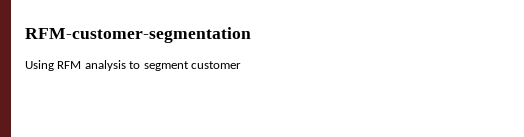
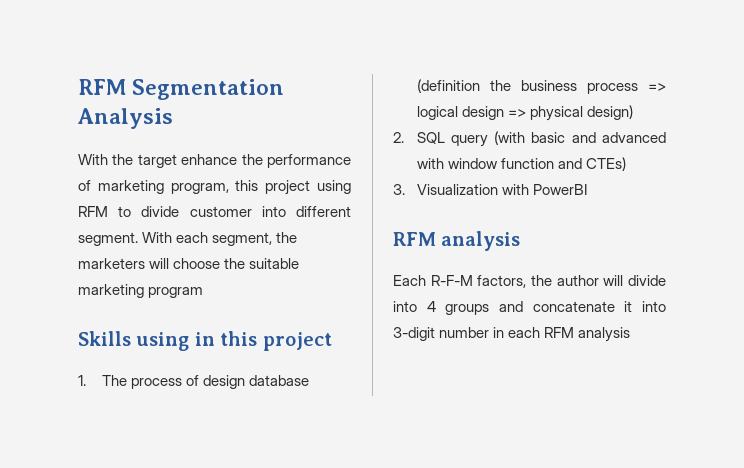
- RFM-customer-segmentation
- Using RFM analysis to segment customer
+ RFM Segmentation Analysis
+ With the target enhance the performance of marketing program, this project using RFM to divide customer into different segment. With each segment, the marketers will choose the suitable marketing program
+ Skills using in this project
+ 1. The process of design database (definition the business process => logical design => physical design)
+ 2. SQL query (with basic and advanced with window function and CTEs)
+ 3. Visualization with PowerBI
+ RFM analysis
+ Each R-F-M factors, the author will divide into 4 groups and concatenate it into 3-digit number in each RFM analysis

